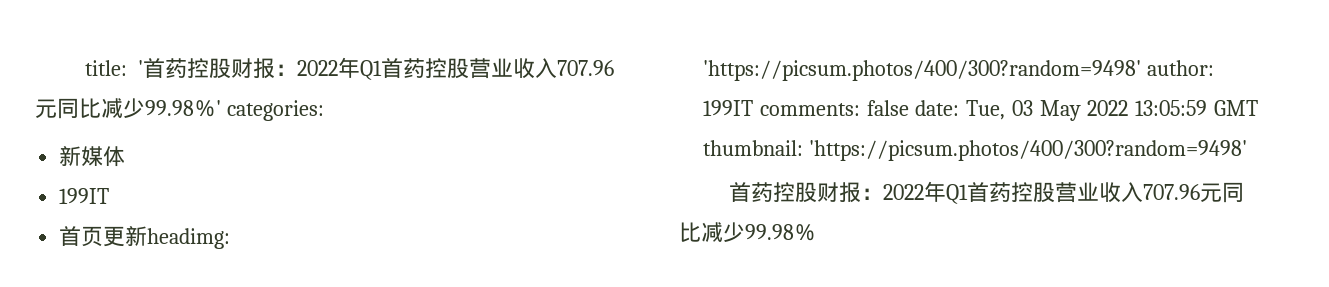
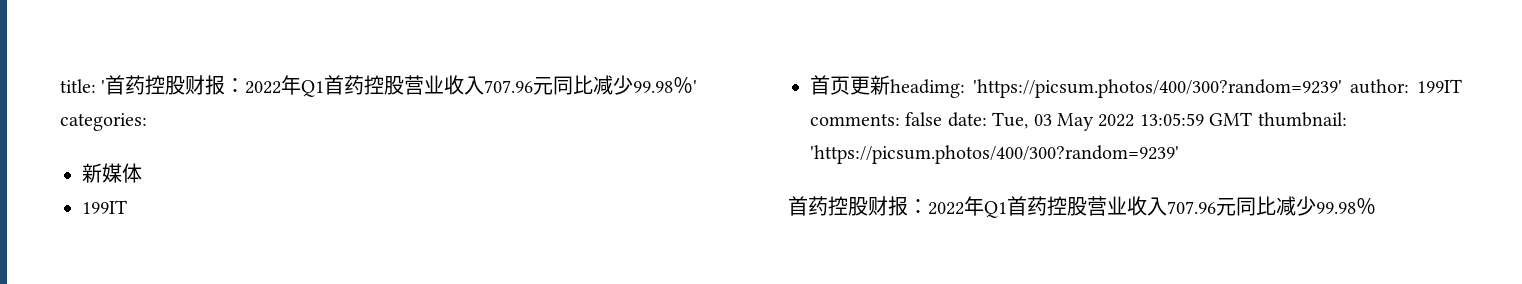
- 首页更新headimg: 'https://picsum.photos/400/300?random=9498' author: 199IT comments: false date: Tue, 03 May 2022 13:05:59 GMT thumbnail: 'https://picsum.photos/400/300?random=9498'
+ 首页更新headimg: 'https://picsum.photos/400/300?random=9239' author: 199IT comments: false date: Tue, 03 May 2022 13:05:59 GMT thumbnail: 'https://picsum.photos/400/300?random=9239'

